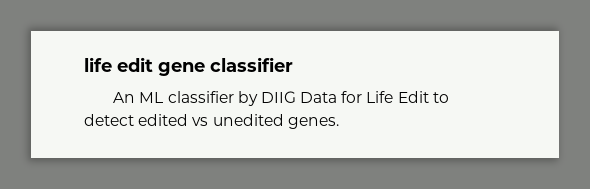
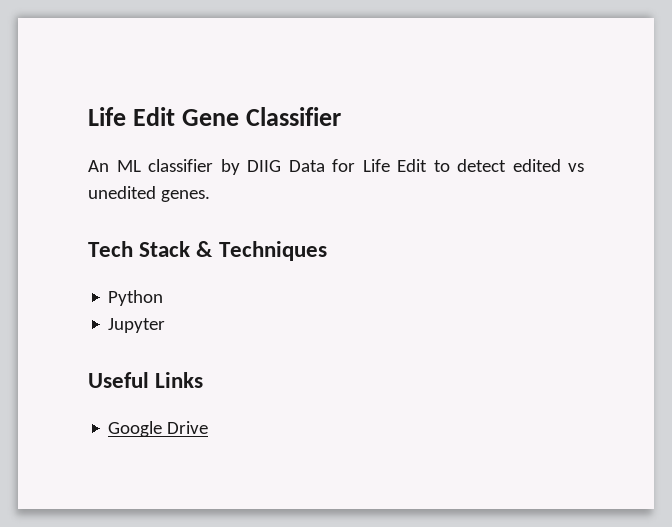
- life edit gene classifier
+ Life Edit Gene Classifier
+ Tech Stack & Techniques
+ Python
+ Jupyter
+ Useful Links
+ Google Drive

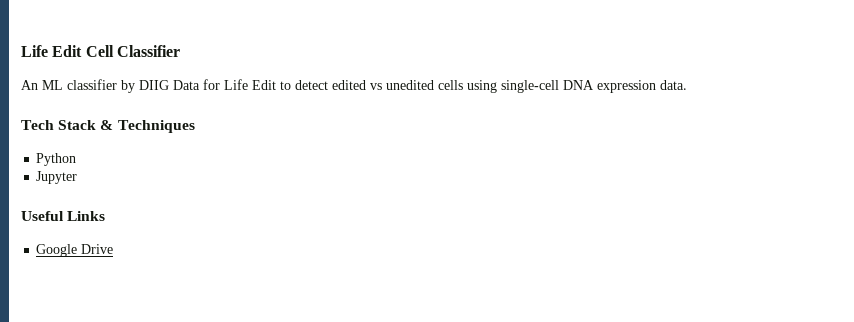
- Life Edit Gene Classifier
+ Life Edit Cell Classifier
- An ML classifier by DIIG Data for Life Edit to detect edited vs unedited genes.
+ An ML classifier by DIIG Data for Life Edit to detect edited vs unedited cells using single-cell DNA expression data.

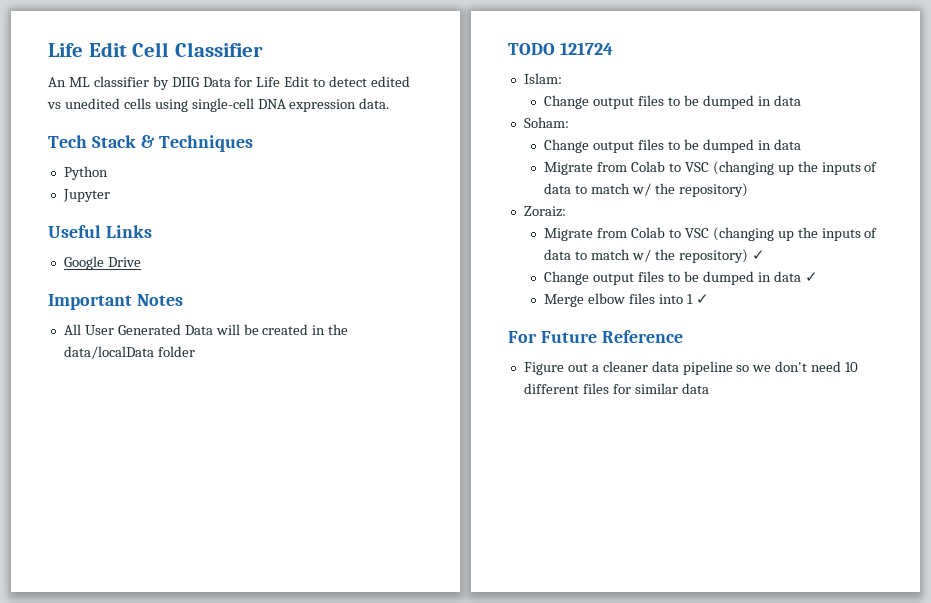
+ Important Notes
+ All User Generated Data will be created in the data/localData folder
+ TODO 121724
+ Islam:
+ Change output files to be dumped in data
+ Soham:
+ Change output files to be dumped in data
+ Migrate from Colab to VSC (changing up the inputs of data to match w/ the repository)
+ Zoraiz:
+ Migrate from Colab to VSC (changing up the inputs of data to match w/ the repository) ✓
+ Change output files to be dumped in data ✓
+ Merge elbow files into 1 ✓
+ For Future Reference
+ Figure out a cleaner data pipeline so we don't need 10 different files for similar data

